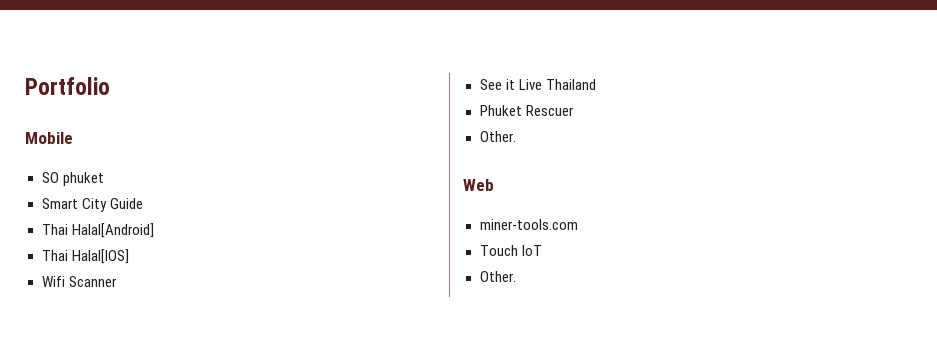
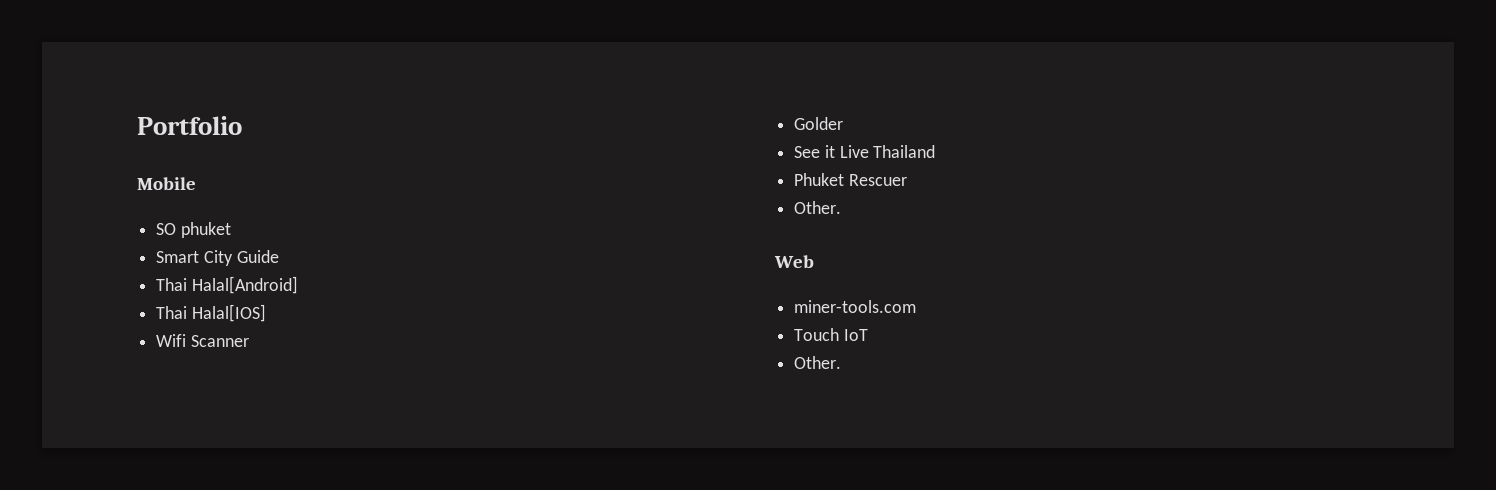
+ Golder

